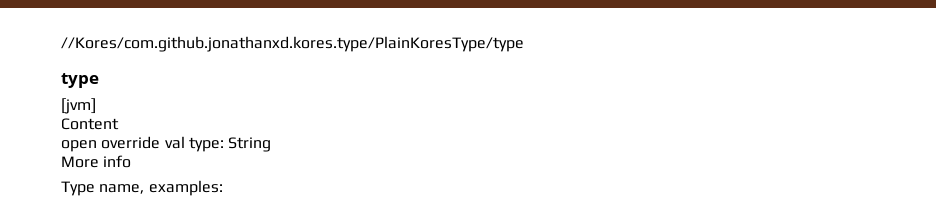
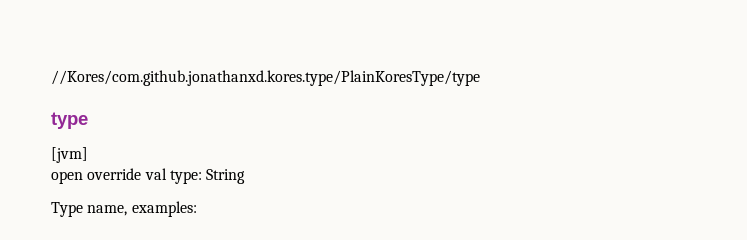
- Content
- More info

